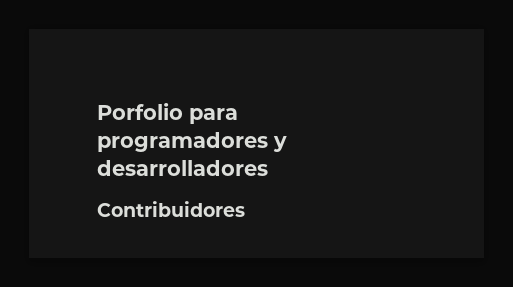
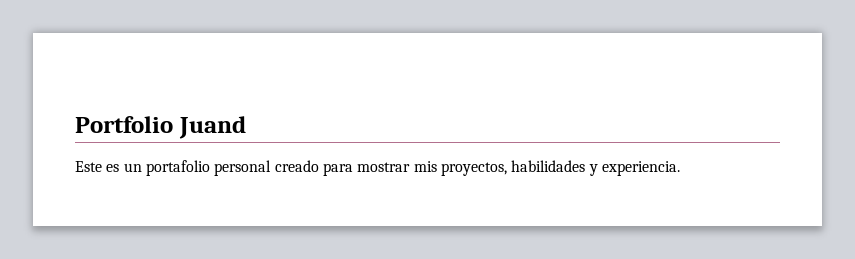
- Porfolio para programadores y desarrolladores
- Contribuidores
+ Portfolio Juand
+ Este es un portafolio personal creado para mostrar mis proyectos, habilidades y experiencia.

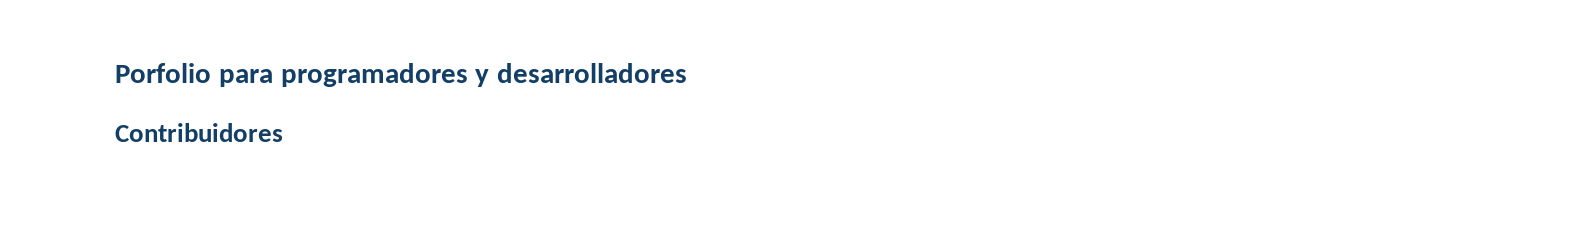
- Portfolio Juand
- Este es un portafolio personal creado para mostrar mis proyectos, habilidades y experiencia.
+ Porfolio para programadores y desarrolladores
+ Contribuidores

